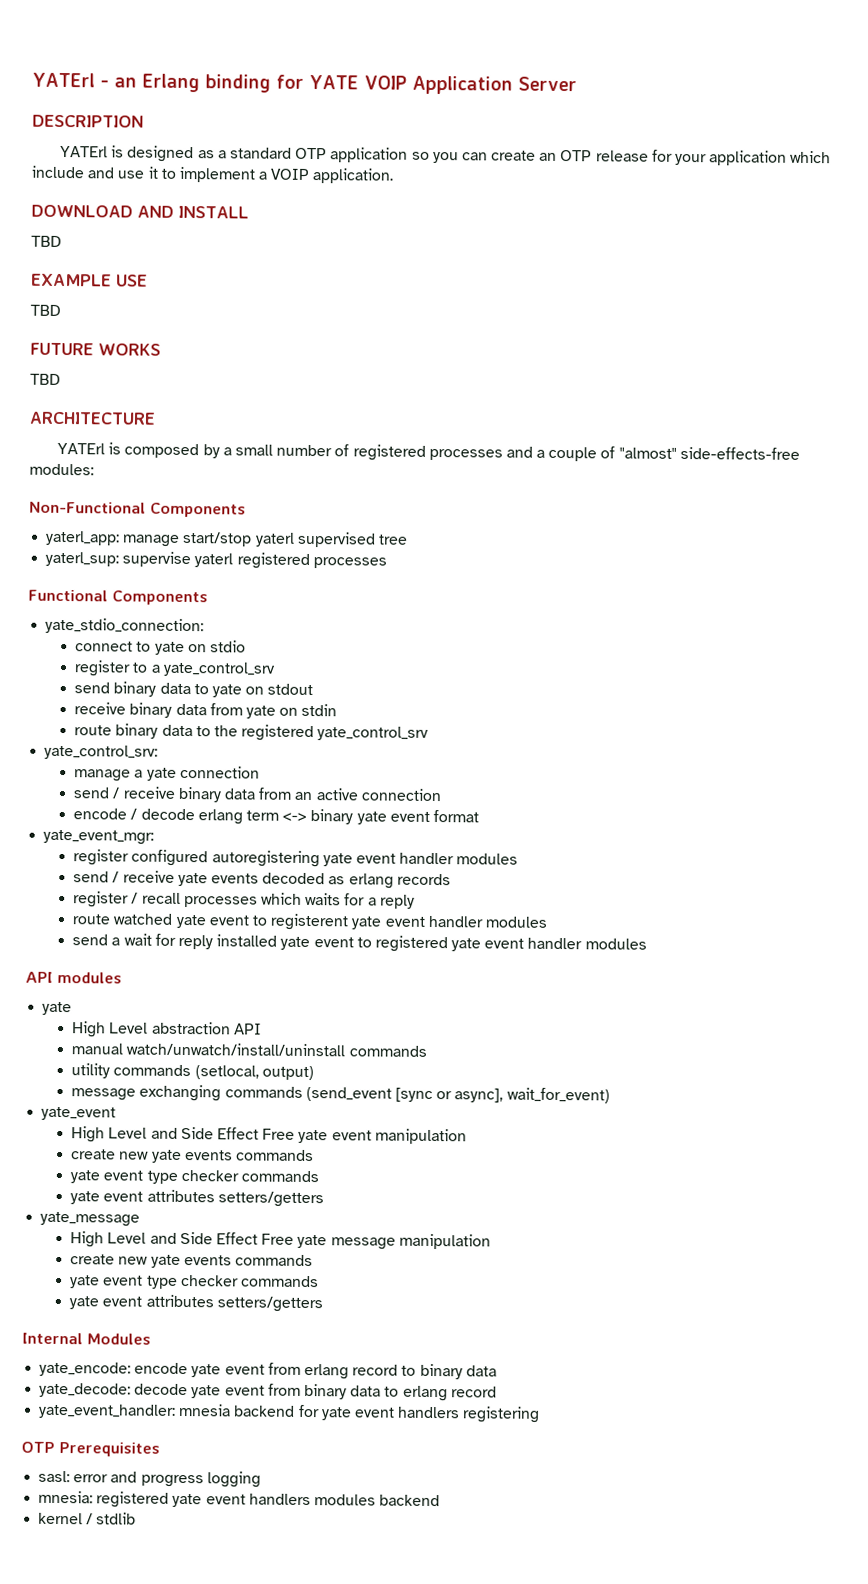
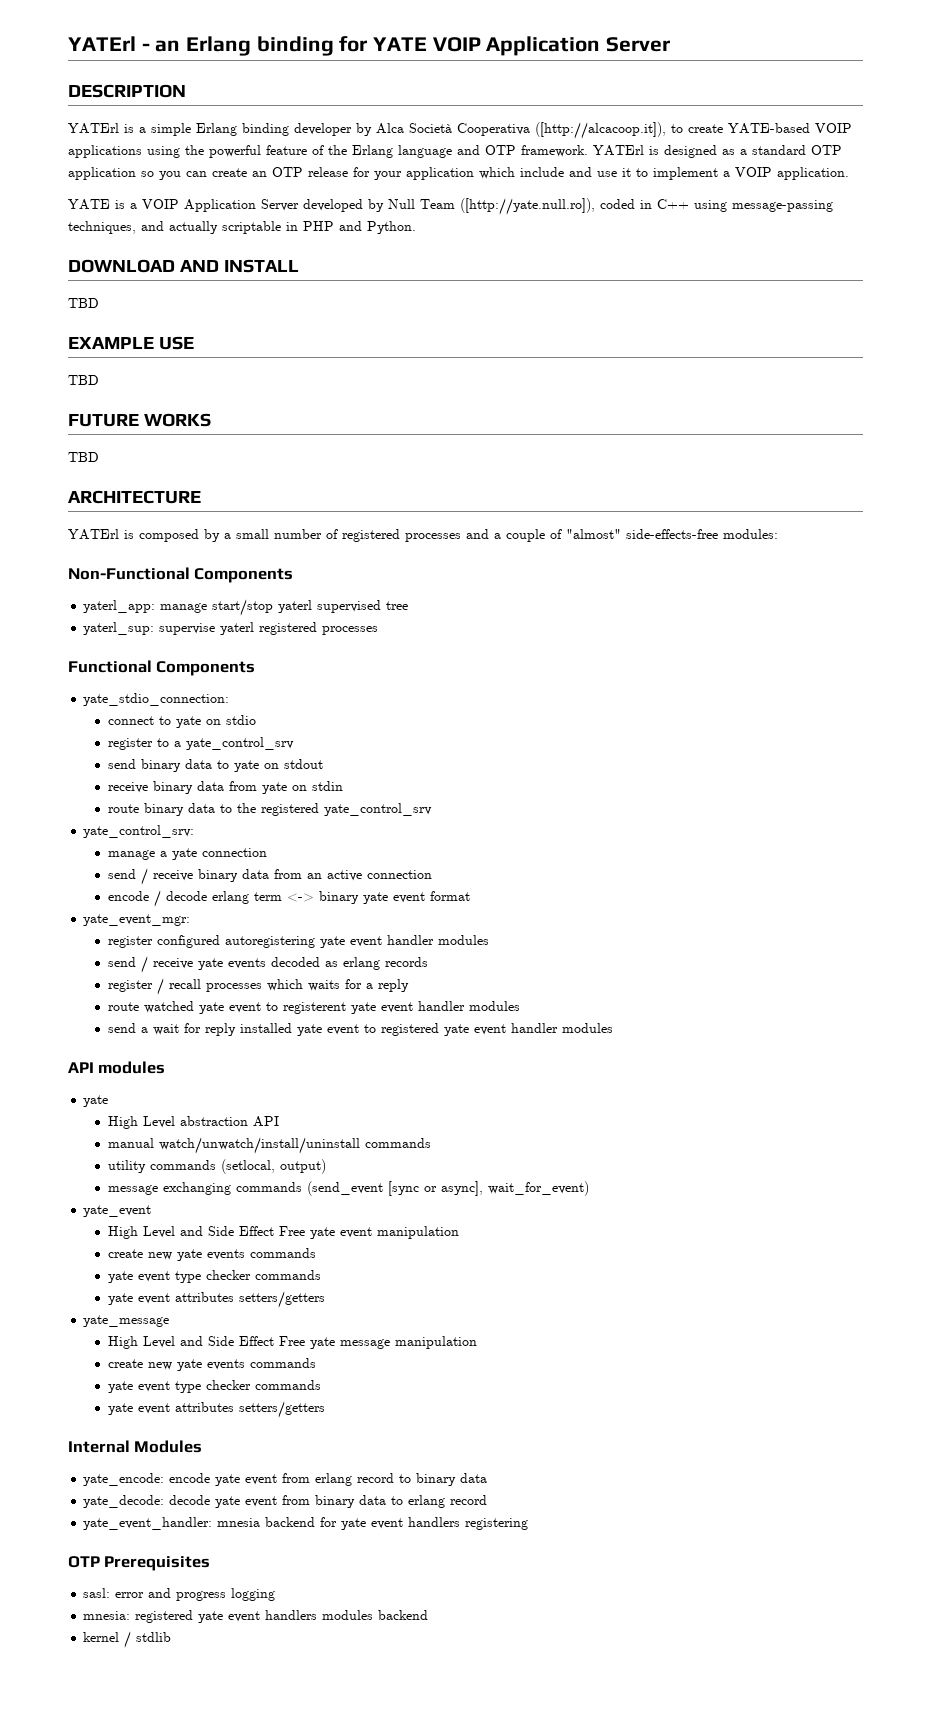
- YATErl is designed as a standard OTP application so you can create an OTP release for your application which include and use it to implement a VOIP application.
+ YATErl is a simple Erlang binding developer by Alca Società Cooperativa ([http://alcacoop.it]), to create YATE-based VOIP applications using the powerful feature of the Erlang language and OTP framework. YATErl is designed as a standard OTP application so you can create an OTP release for your application which include and use it to implement a VOIP application.
+ YATE is a VOIP Application Server developed by Null Team ([http://yate.null.ro]), coded in C++ using message-passing techniques, and actually scriptable in PHP and Python.

